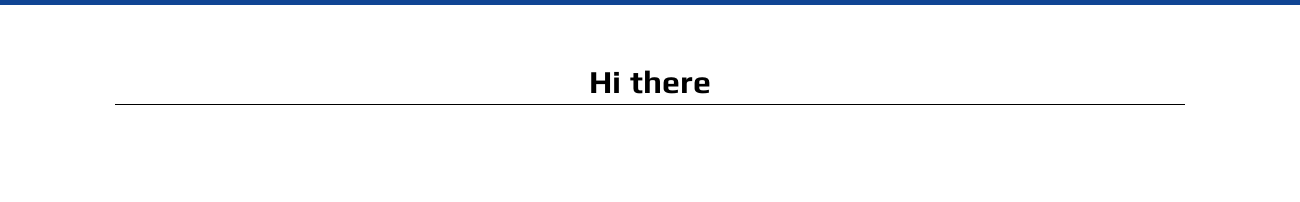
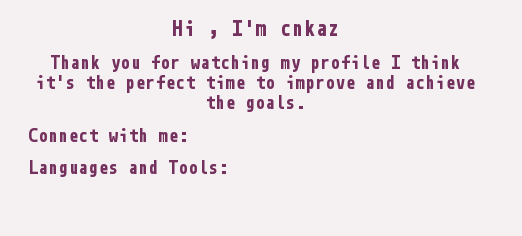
- Hi there
+ Hi , I'm cnkaz
+ Thank you for watching my profile I think it's the perfect time to improve and achieve the goals.
+ Connect with me:
+ Languages and Tools:

